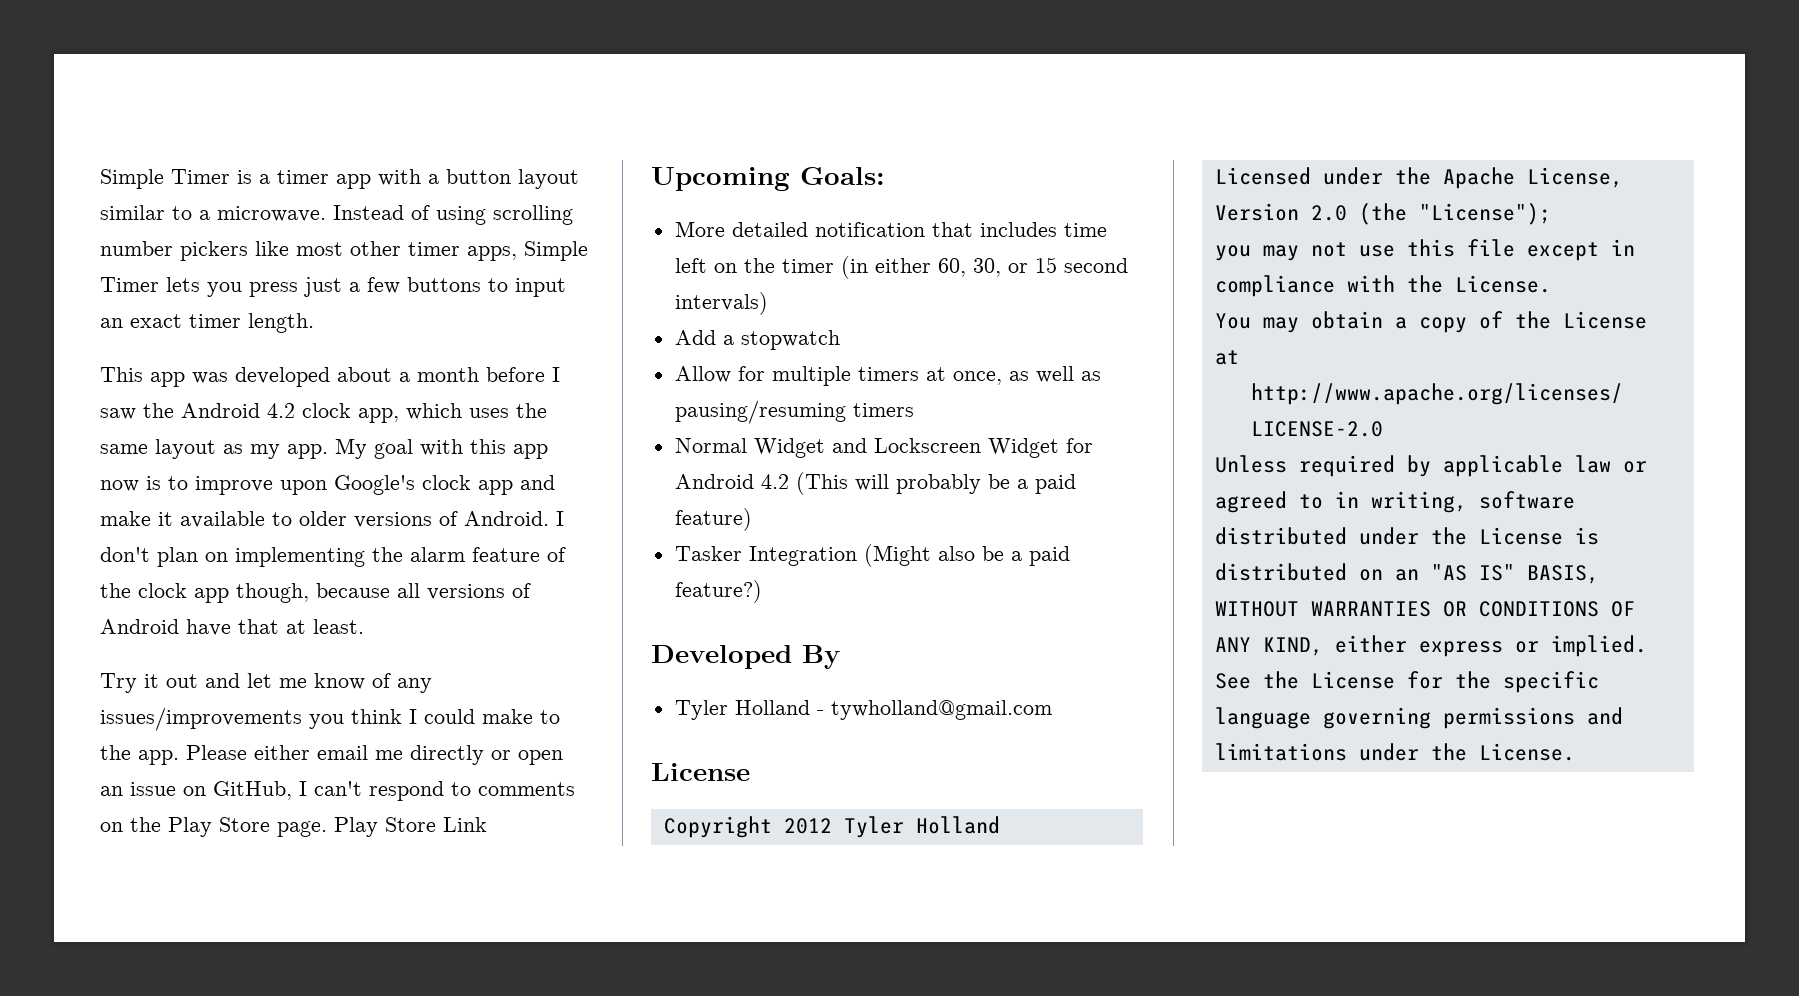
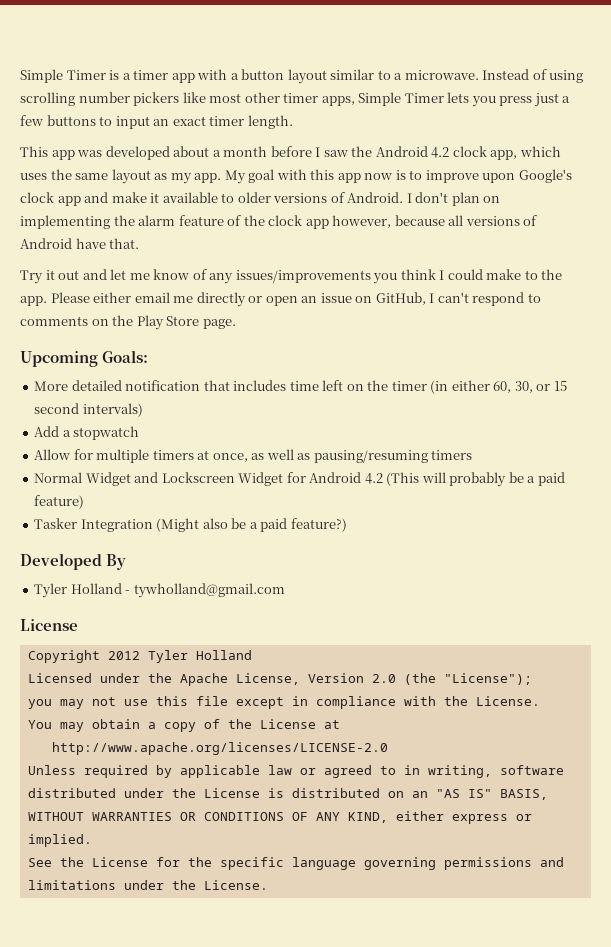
- I don't plan on implementing the alarm feature of the clock app though, because all versions of Android have that at least.
+ I don't plan on implementing the alarm feature of the clock app however, because all versions of Android have that.
- Play Store Link

